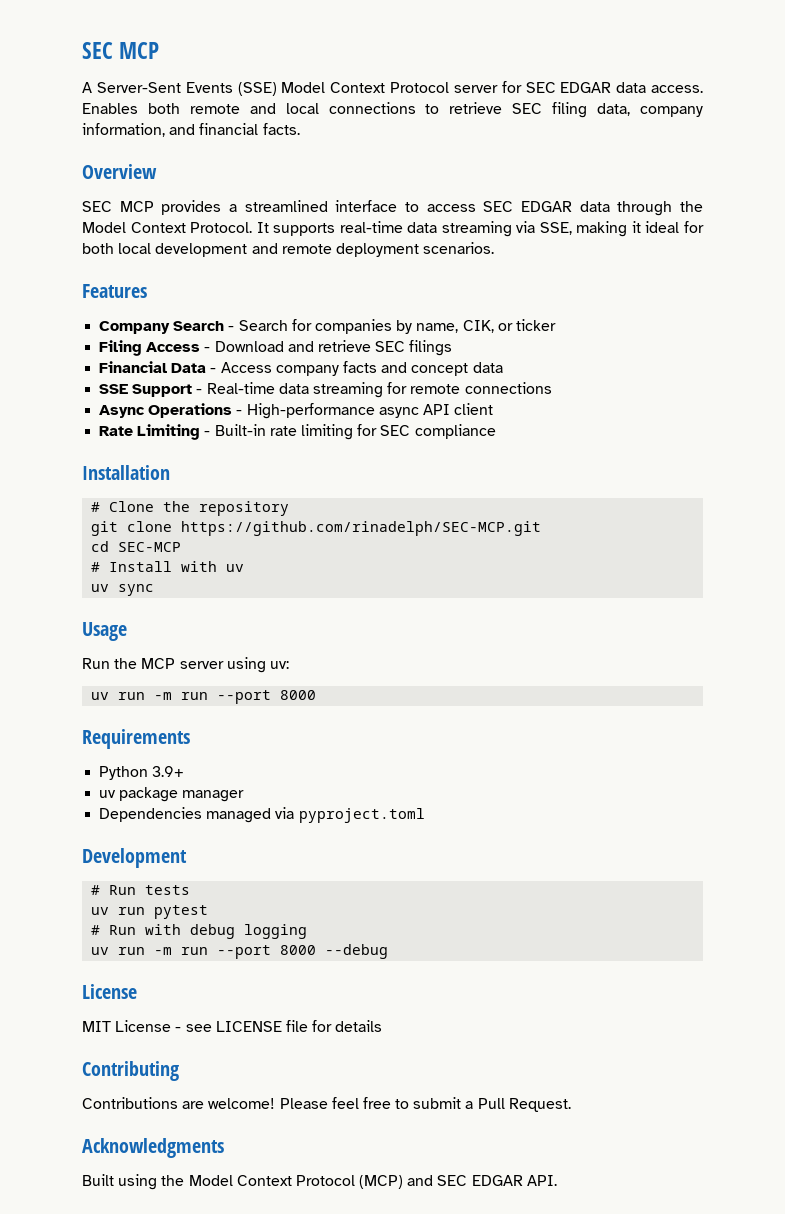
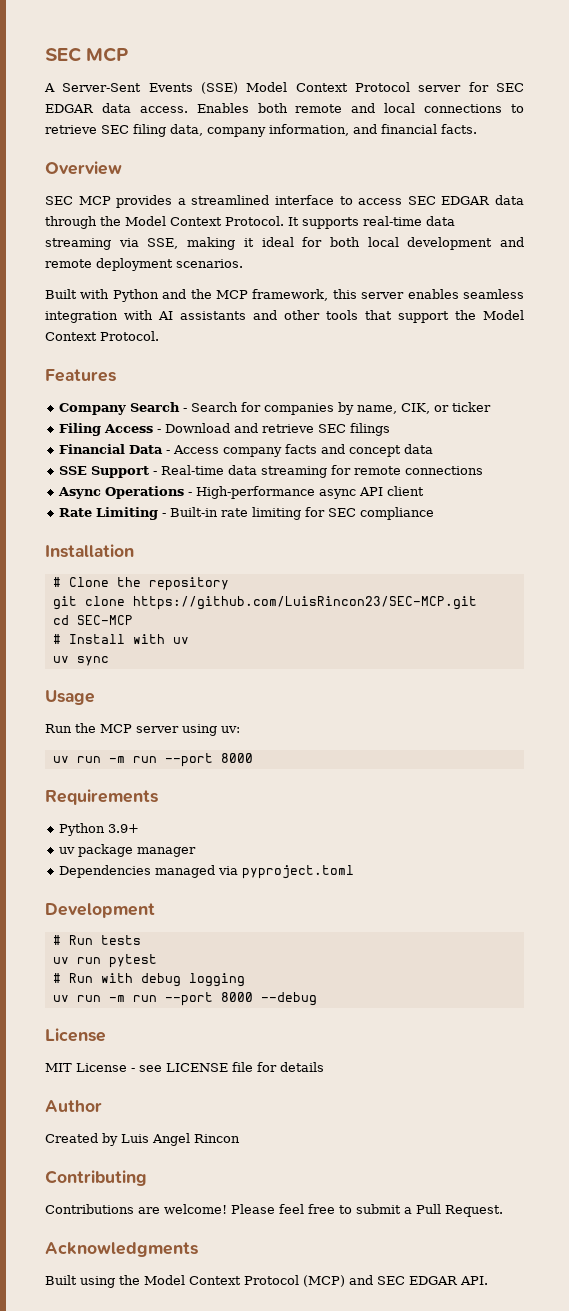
+ Built with Python and the MCP framework, this server enables seamless integration with AI assistants and other tools that support the Model Context Protocol.
- git clone https://github.com/rinadelph/SEC-MCP.git
+ git clone https://github.com/LuisRincon23/SEC-MCP.git
+ Author
+ Created by Luis Angel Rincon

